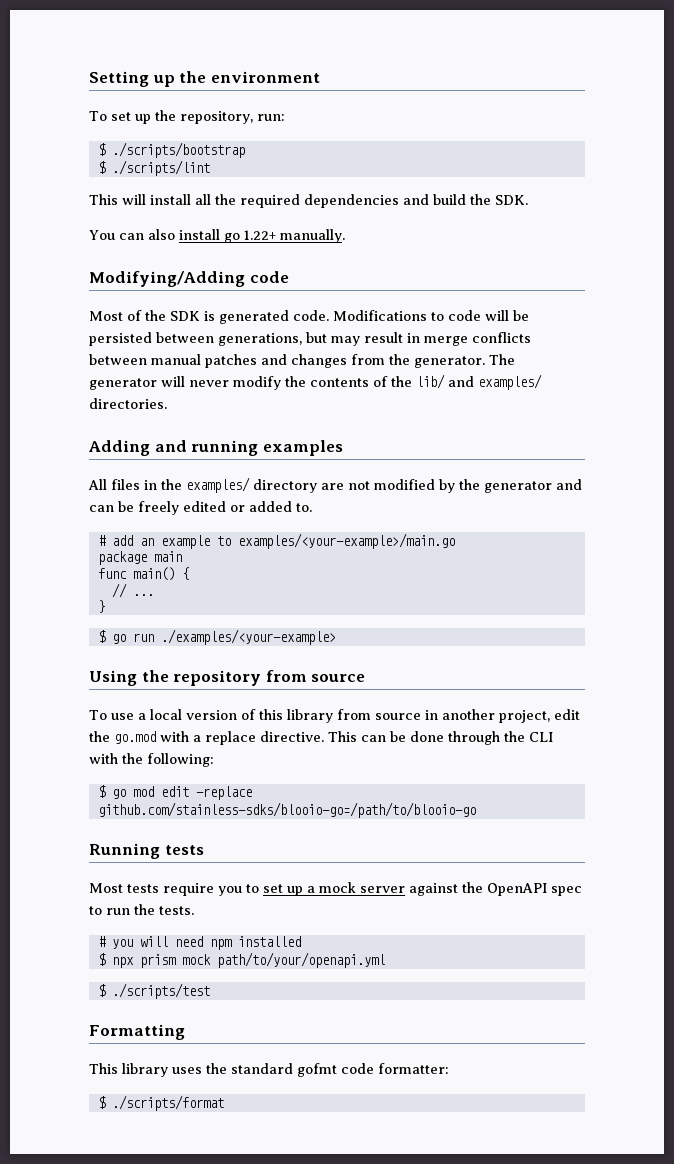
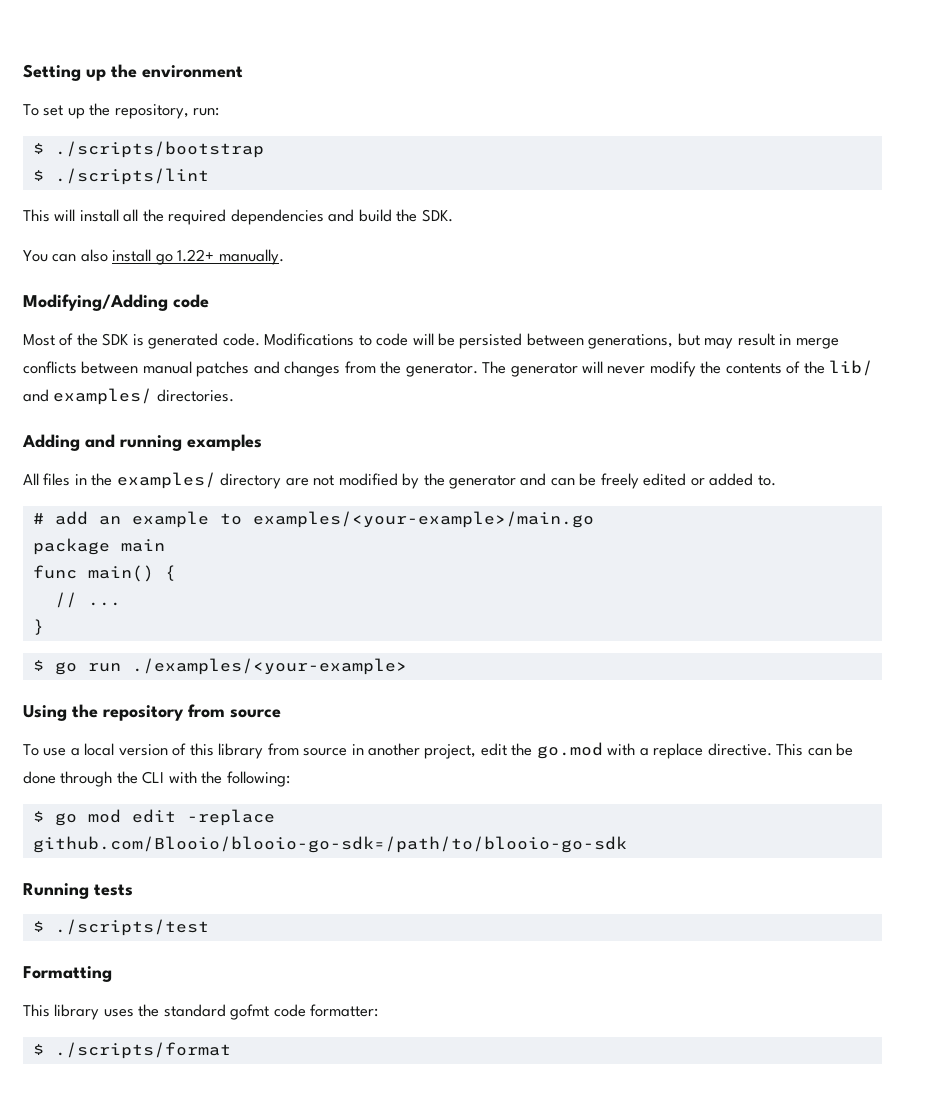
- $ go mod edit -replace github.com/stainless-sdks/blooio-go=/path/to/blooio-go
+ $ go mod edit -replace github.com/Blooio/blooio-go-sdk=/path/to/blooio-go-sdk
- Most tests require you to set up a mock server against the OpenAPI spec to run the tests.
- # you will need npm installed
- $ npx prism mock path/to/your/openapi.yml

